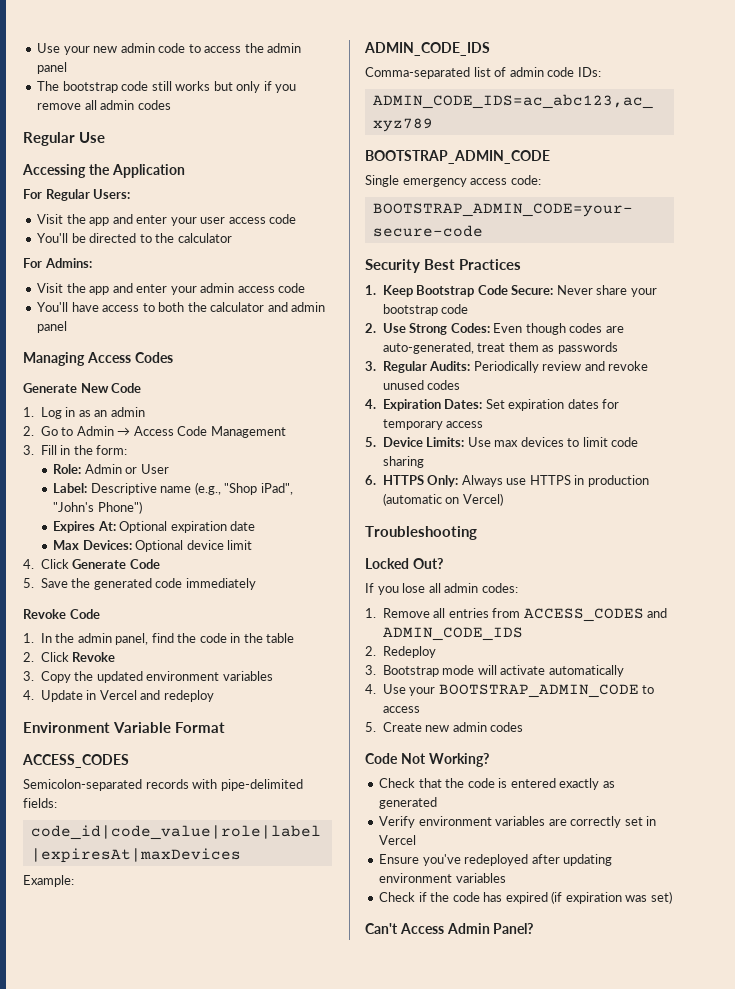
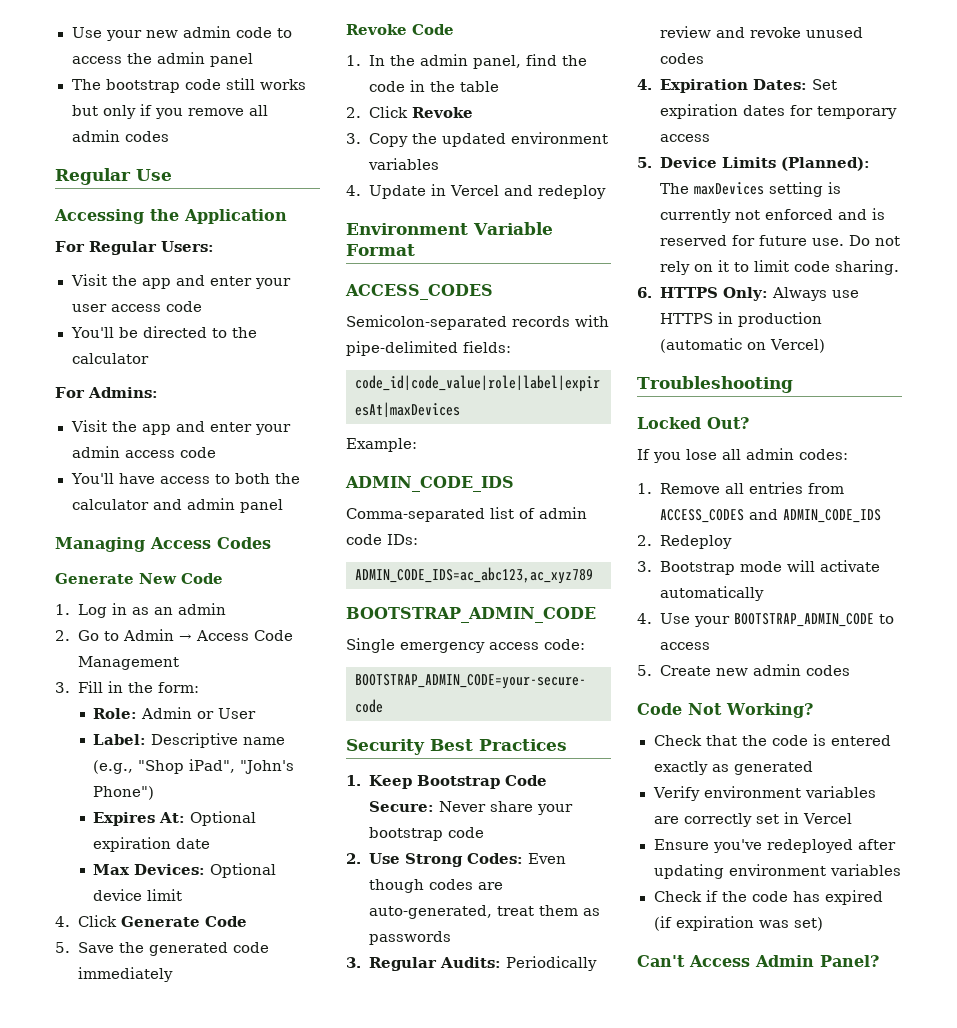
- 5. Device Limits: Use max devices to limit code sharing
+ 5. Device Limits (Planned): The maxDevices setting is currently not enforced and is reserved for future use. Do not rely on it to limit code sharing.

